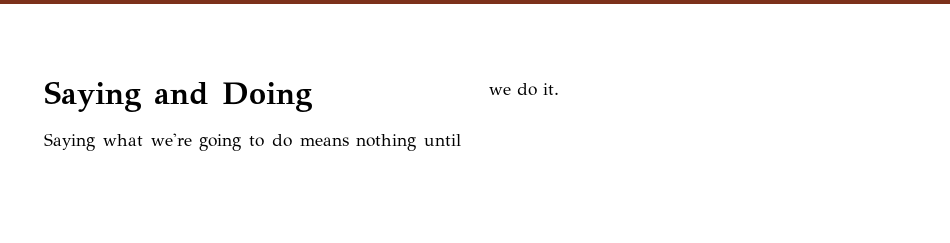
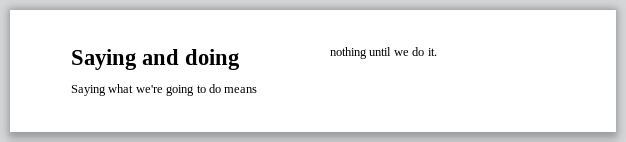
- Saying and Doing
+ Saying and doing

